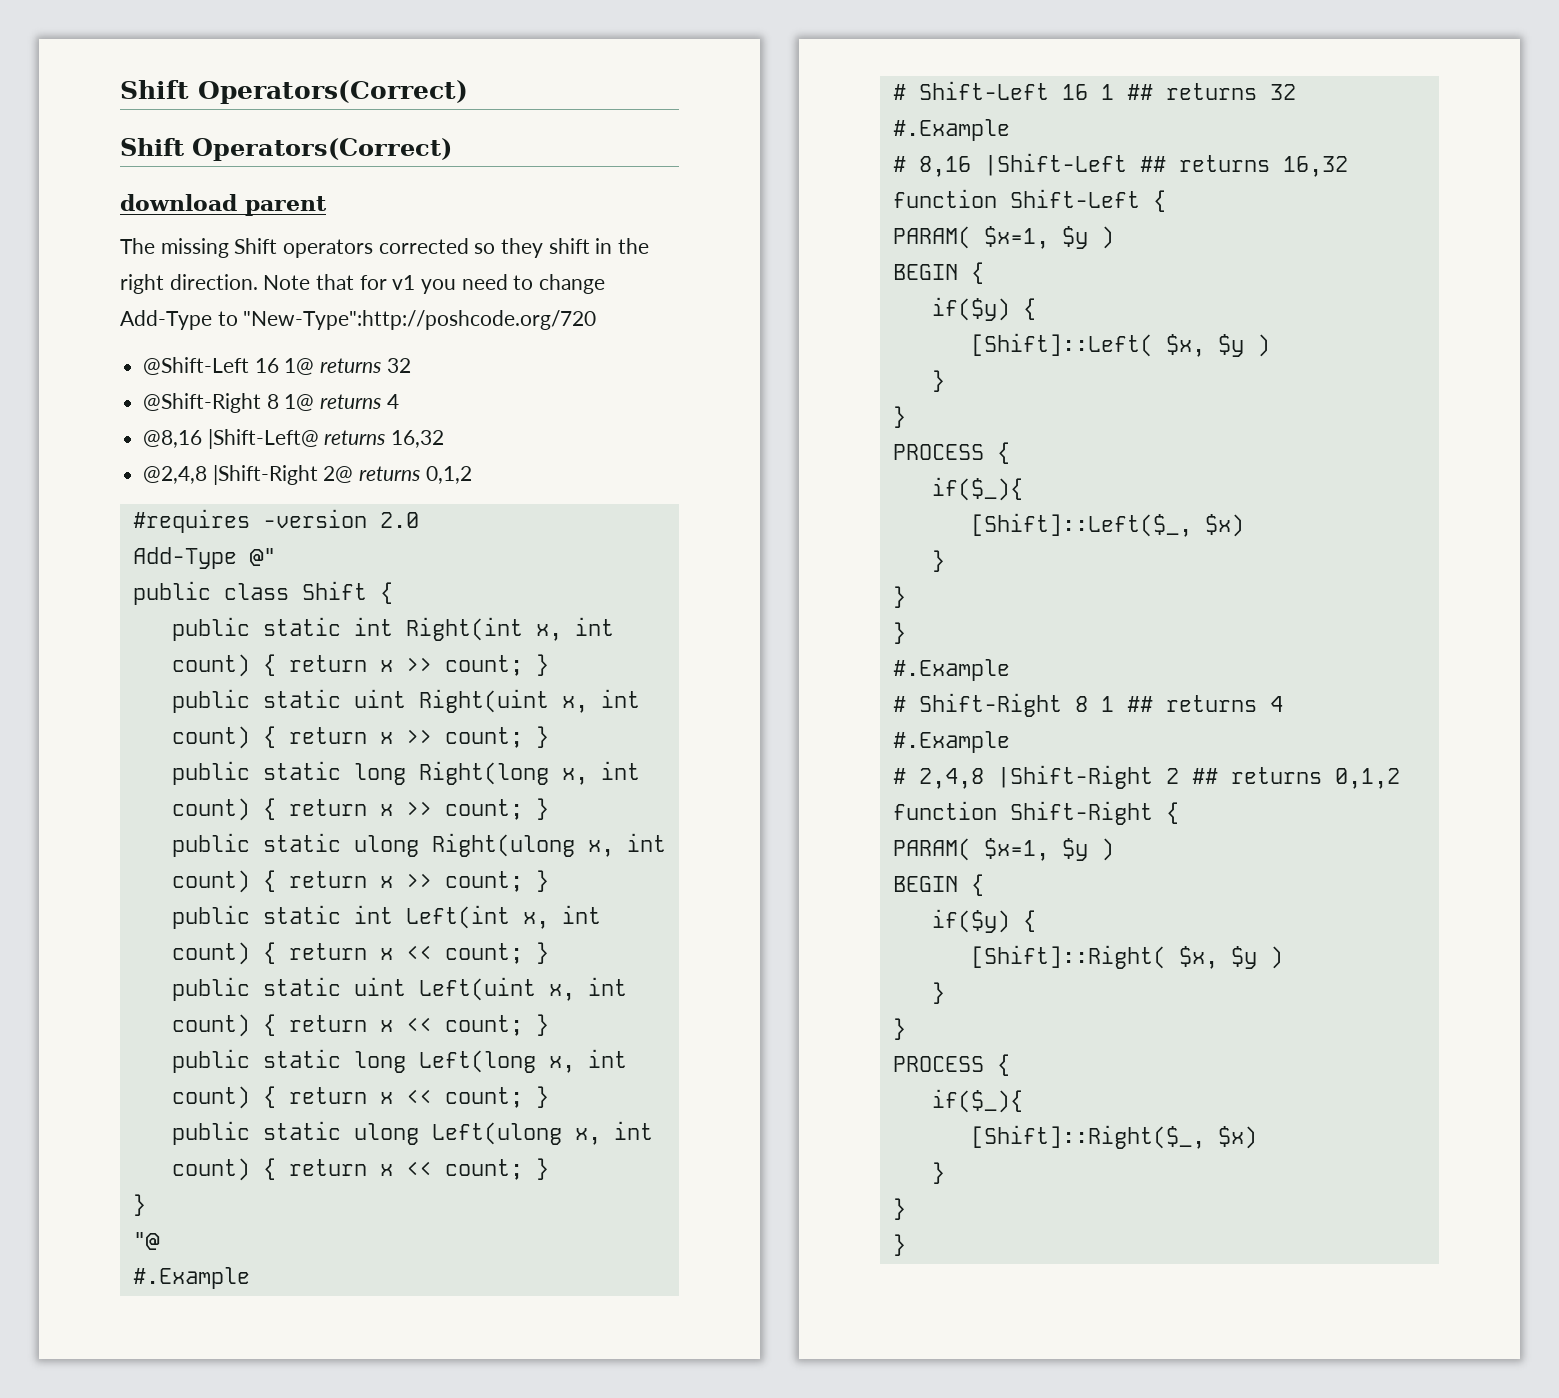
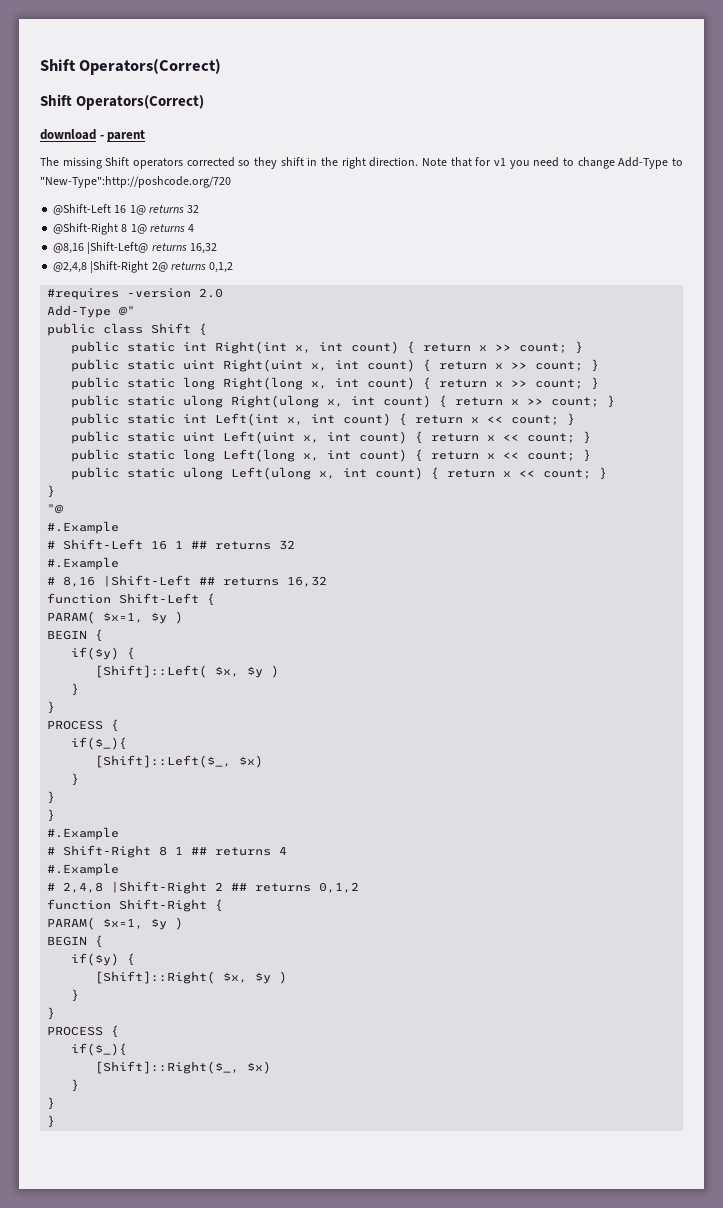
- download parent
+ download - parent

